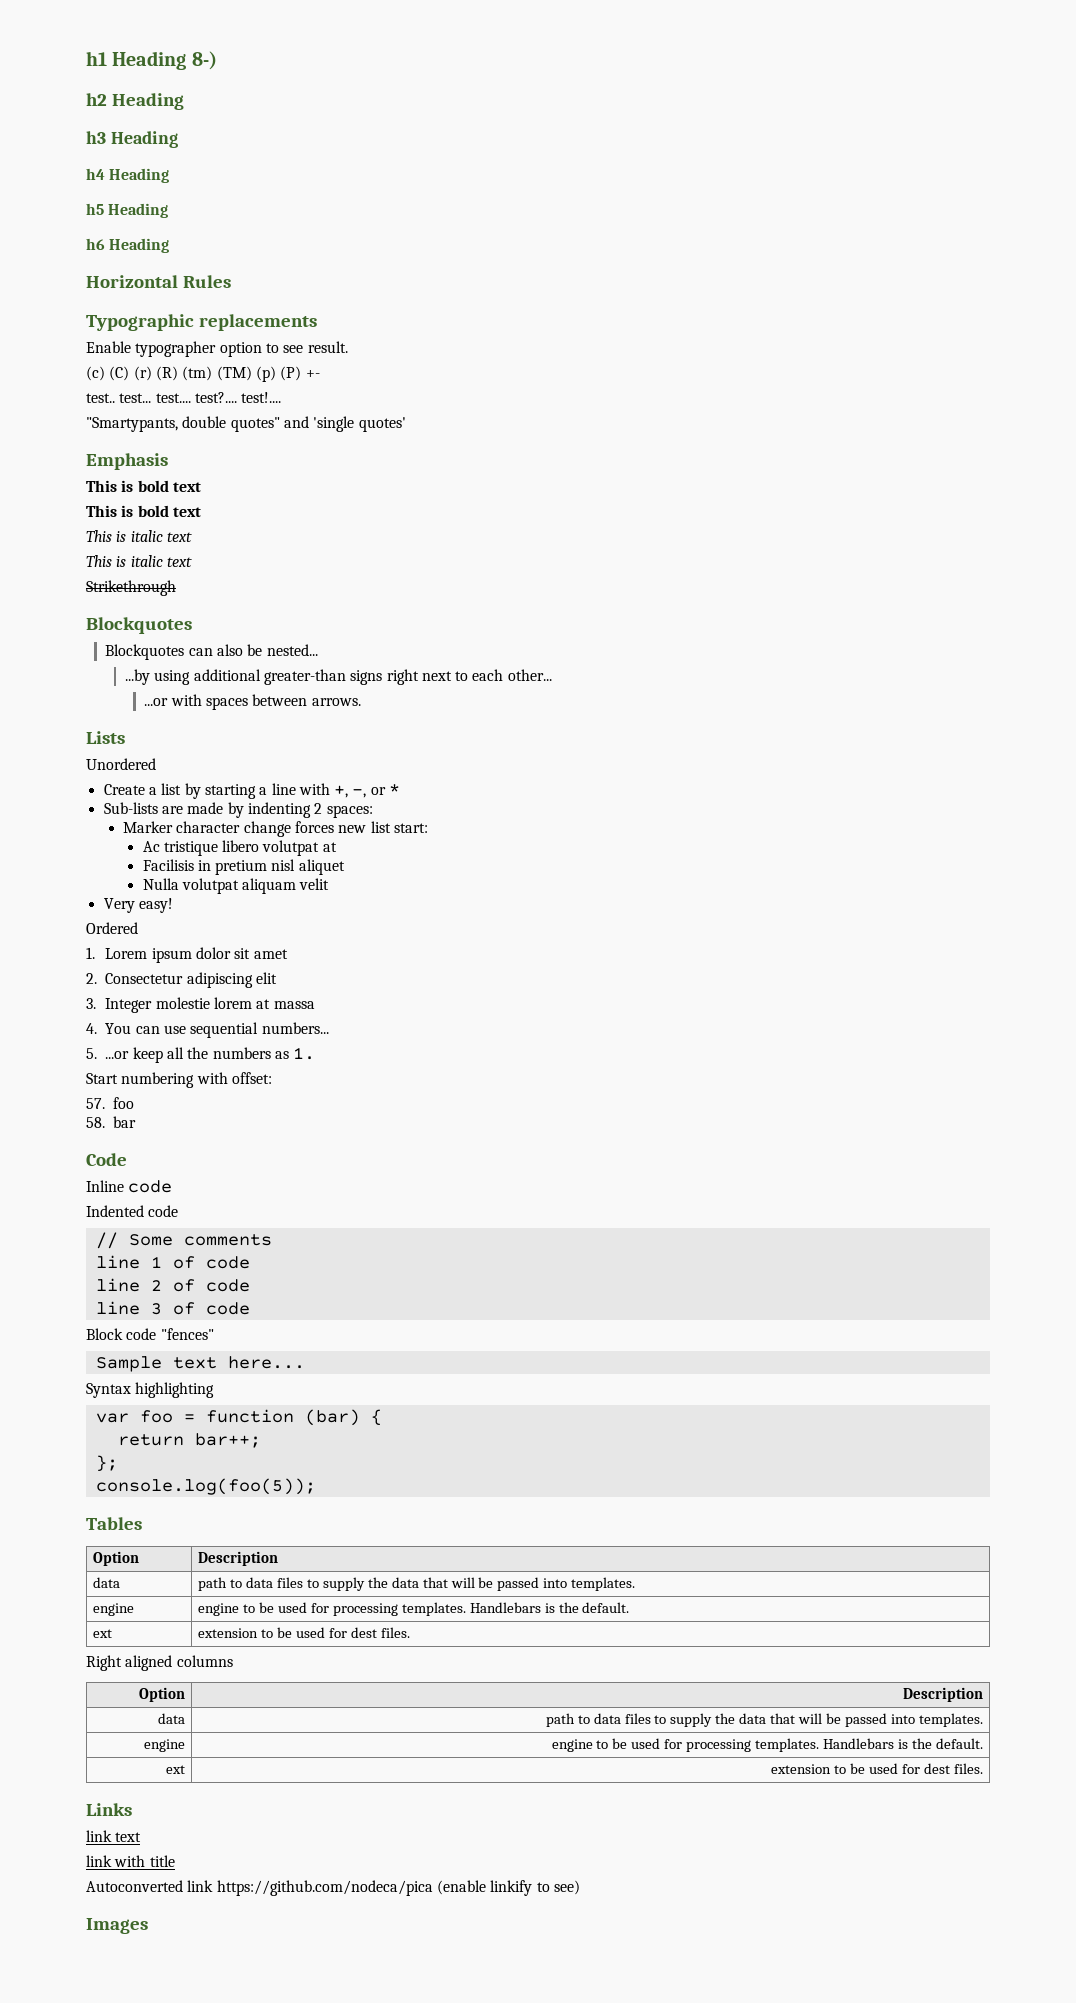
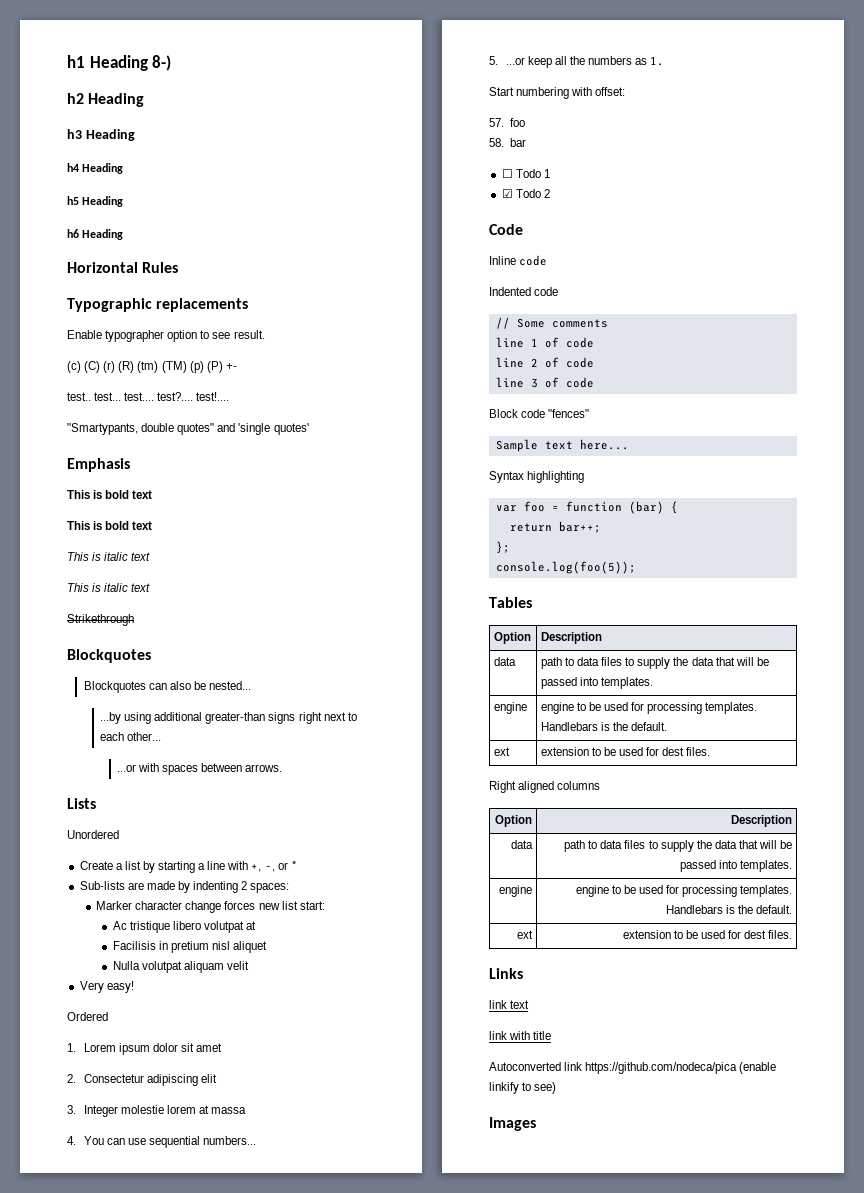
+ ☐ Todo 1
+ ☑ Todo 2

